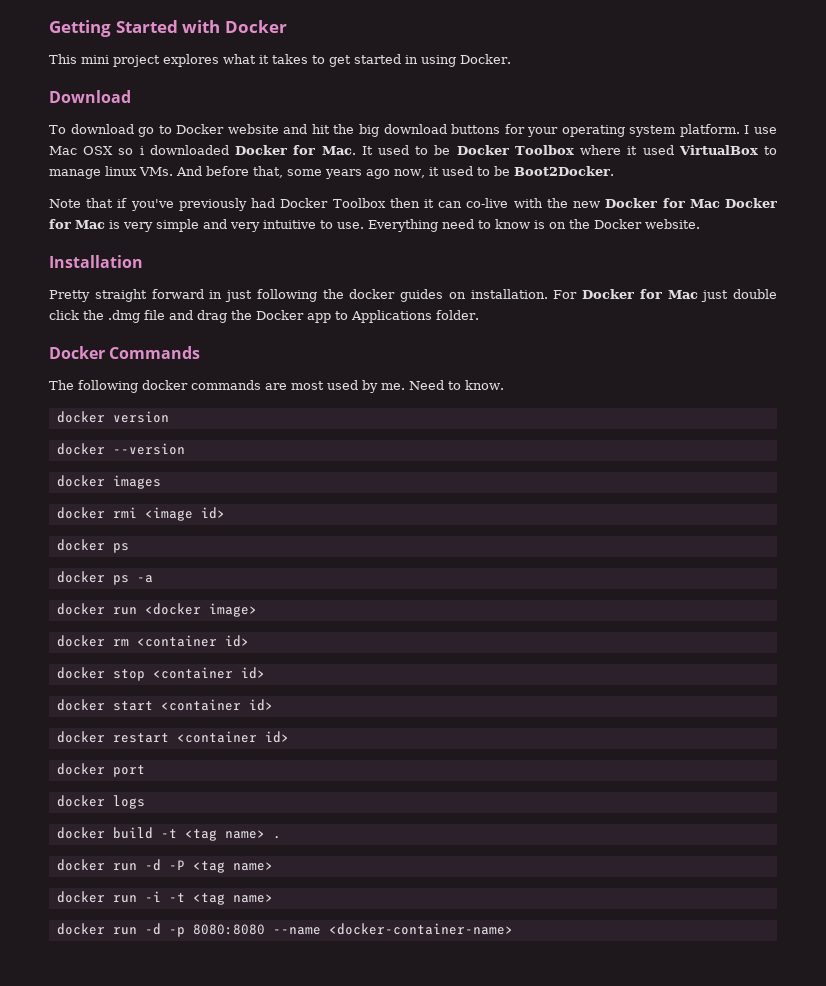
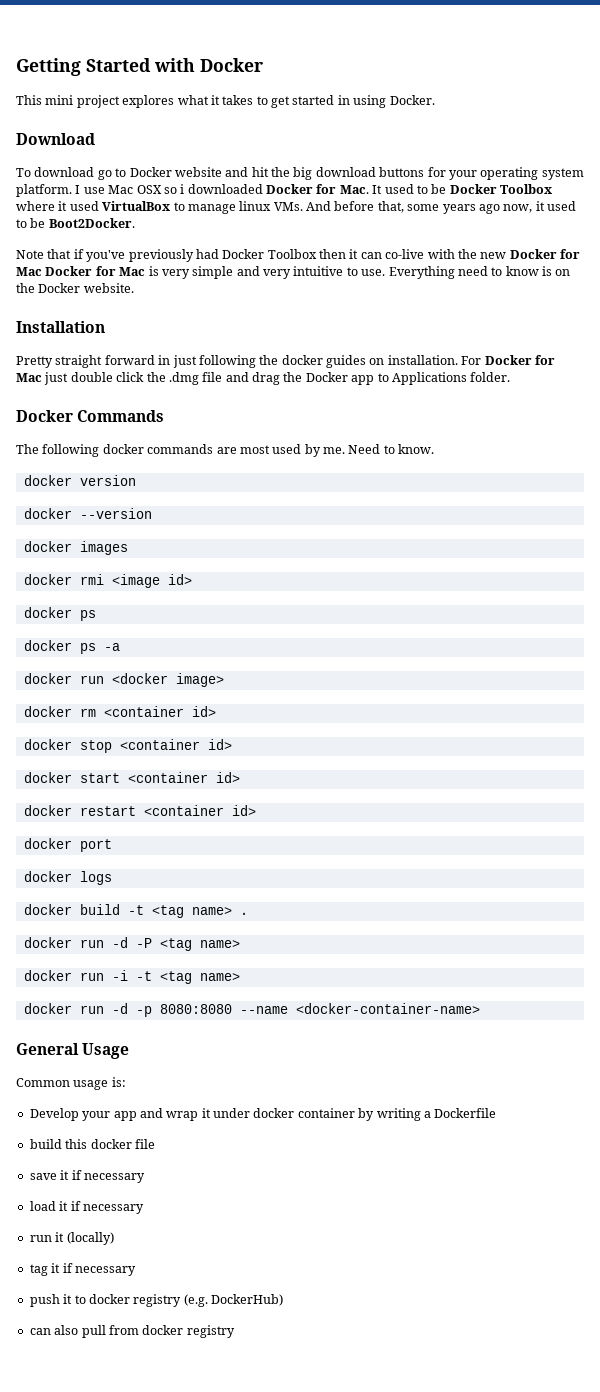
+ General Usage
+ Common usage is:
+ Develop your app and wrap it under docker container by writing a Dockerfile
+ build this docker file
+ save it if necessary
+ load it if necessary
+ run it (locally)
+ tag it if necessary
+ push it to docker registry (e.g. DockerHub)
+ can also pull from docker registry

